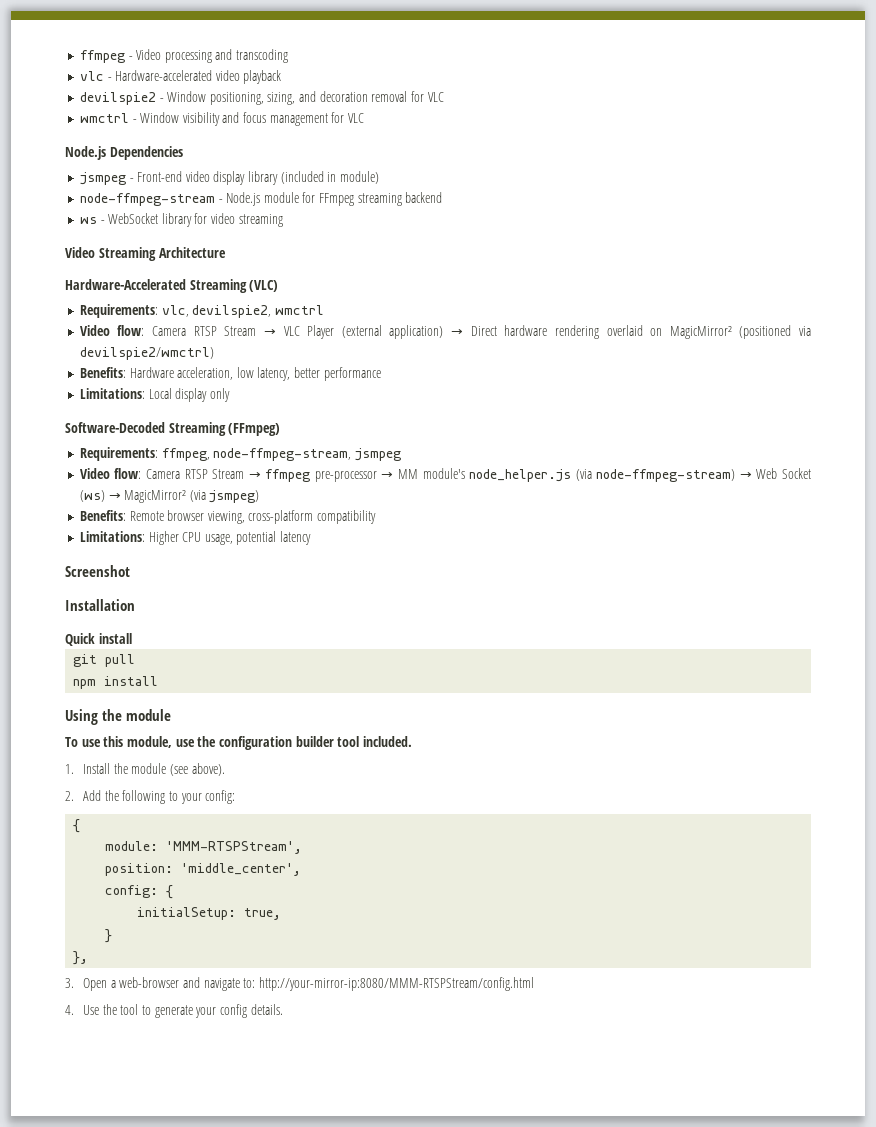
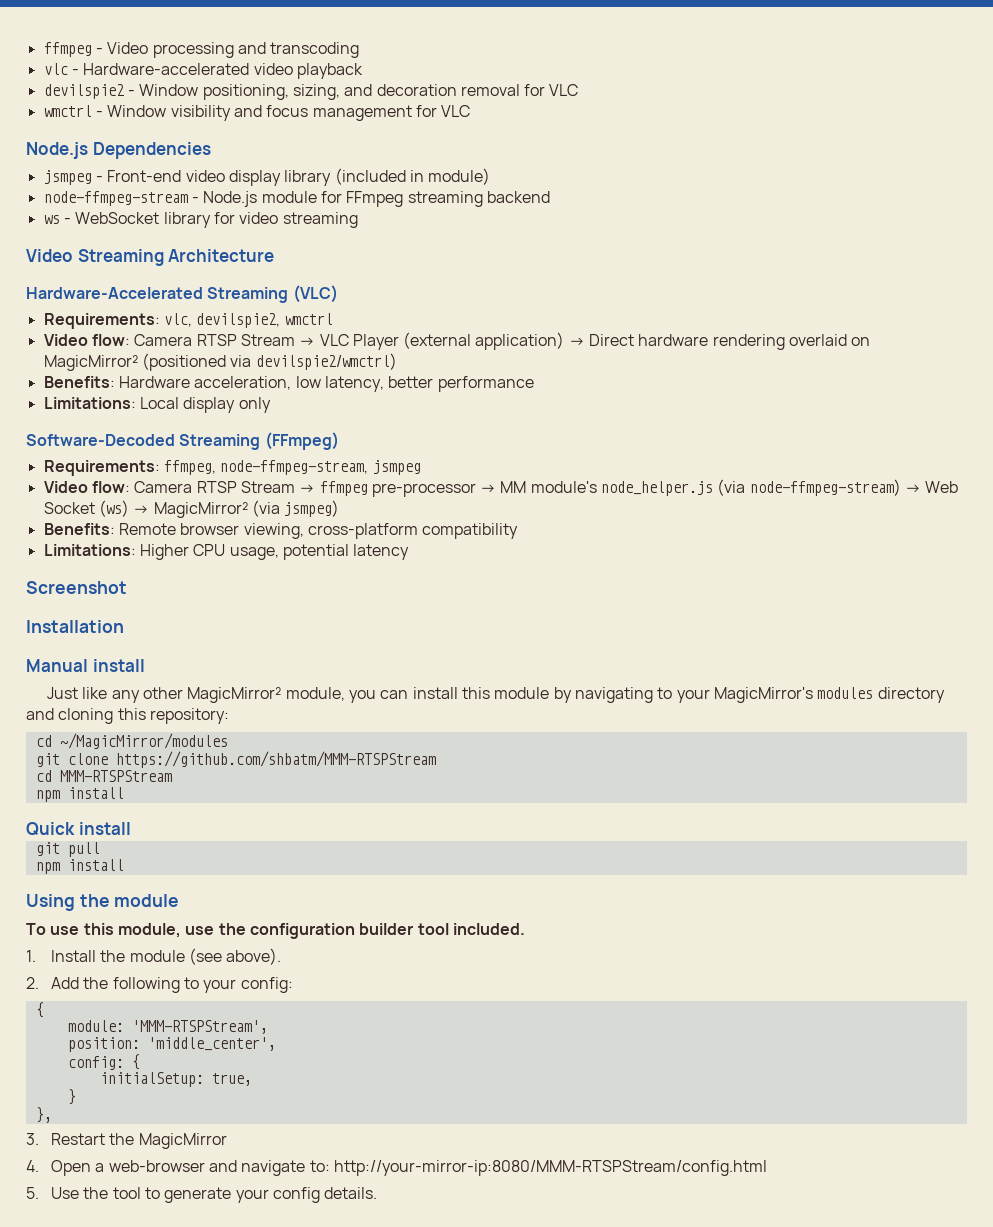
+ Manual install
+ Just like any other MagicMirror² module, you can install this module by navigating to your MagicMirror's modules directory and cloning this repository:
+ cd ~/MagicMirror/modules
+ git clone https://github.com/shbatm/MMM-RTSPStream
+ cd MMM-RTSPStream
+ npm install
- 3. Open a web-browser and navigate to: http://your-mirror-ip:8080/MMM-RTSPStream/config.html
+ 3. Restart the MagicMirror
+ 4. Open a web-browser and navigate to: http://your-mirror-ip:8080/MMM-RTSPStream/config.html
- 4. Use the tool to generate your config details.
+ 5. Use the tool to generate your config details.

